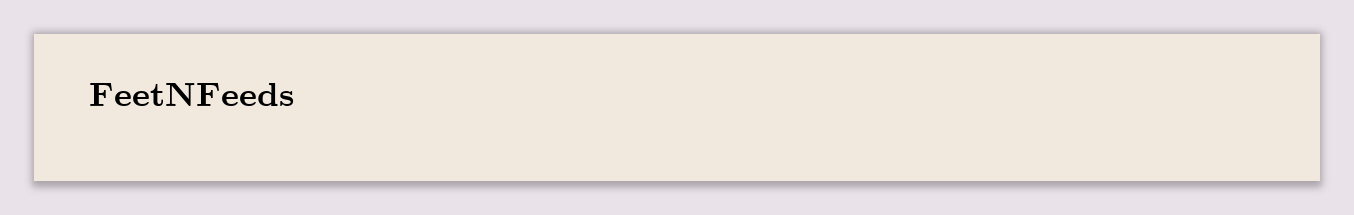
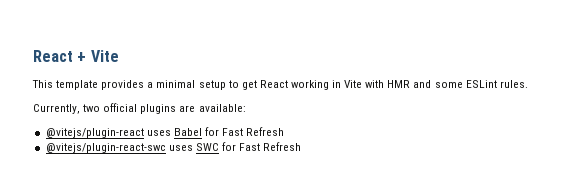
- FeetNFeeds
+ React + Vite
+ This template provides a minimal setup to get React working in Vite with HMR and some ESLint rules.
+ Currently, two official plugins are available:
+ @vitejs/plugin-react uses Babel for Fast Refresh
+ @vitejs/plugin-react-swc uses SWC for Fast Refresh

